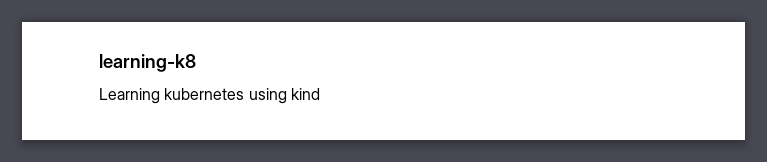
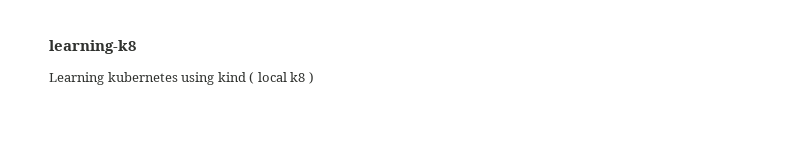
- Learning kubernetes using kind
+ Learning kubernetes using kind ( local k8 )

